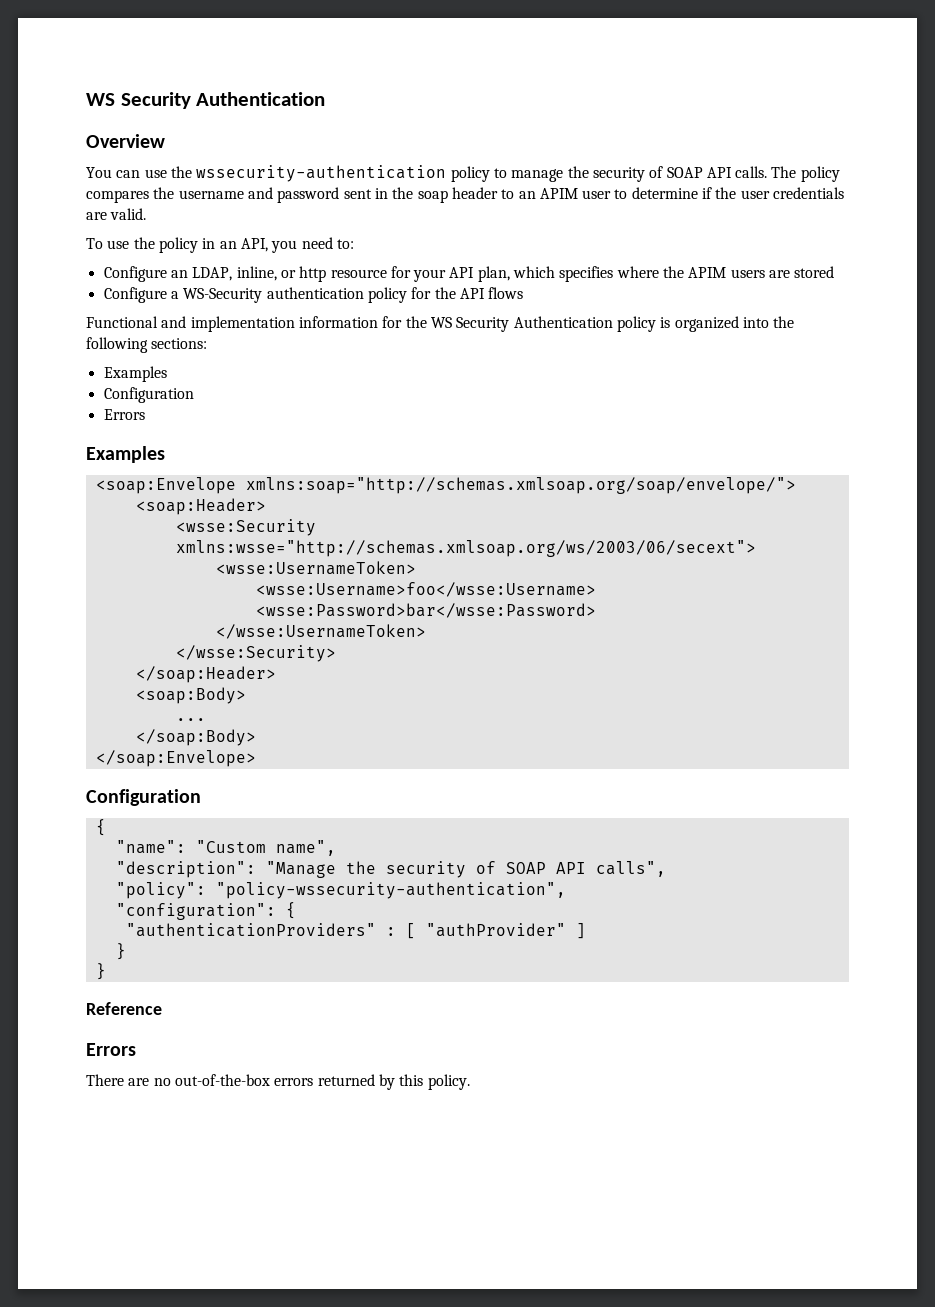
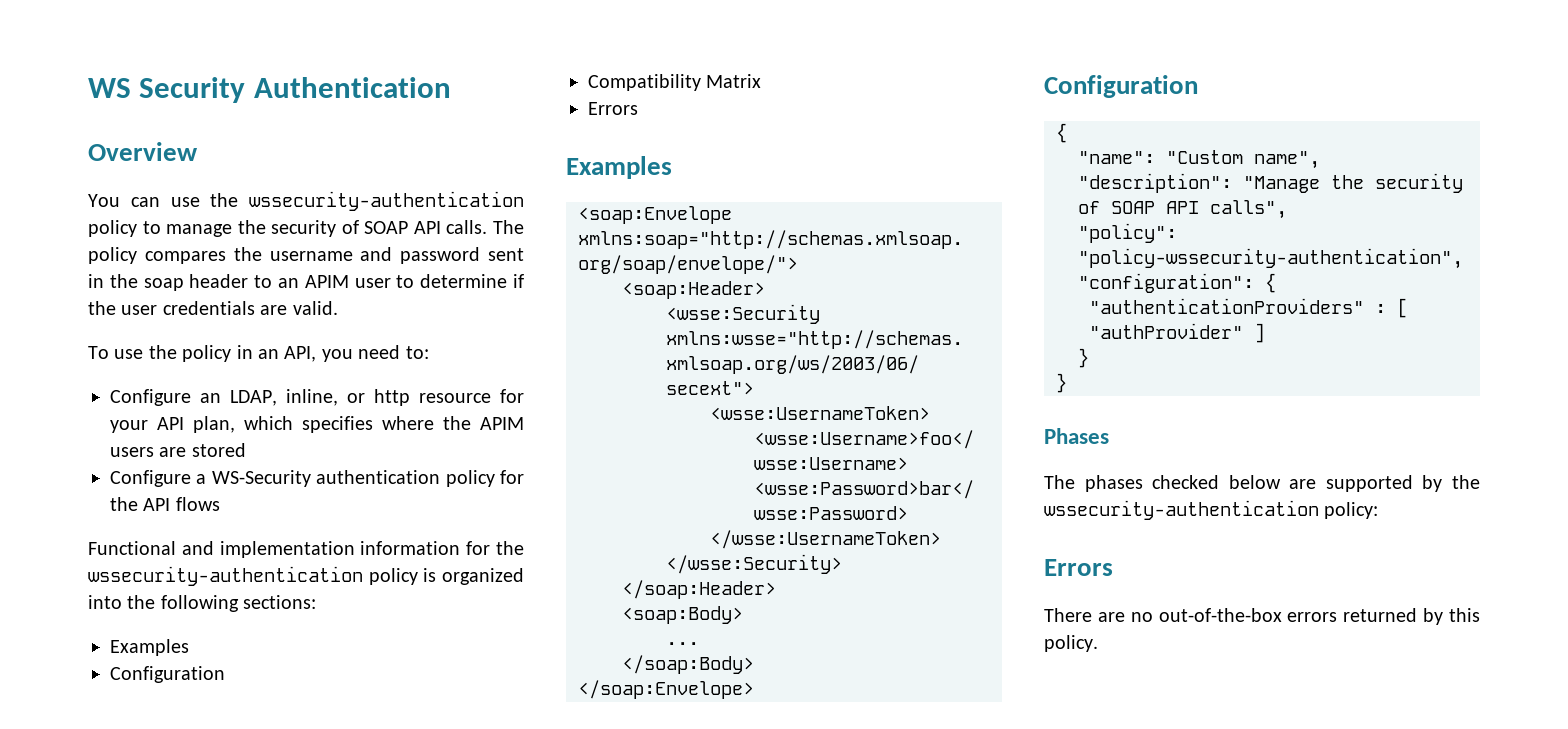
- Functional and implementation information for the WS Security Authentication policy is organized into the following sections:
+ Functional and implementation information for the wssecurity-authentication policy is organized into the following sections:
+ Compatibility Matrix
- Reference
+ Phases
+ The phases checked below are supported by the wssecurity-authentication policy:

